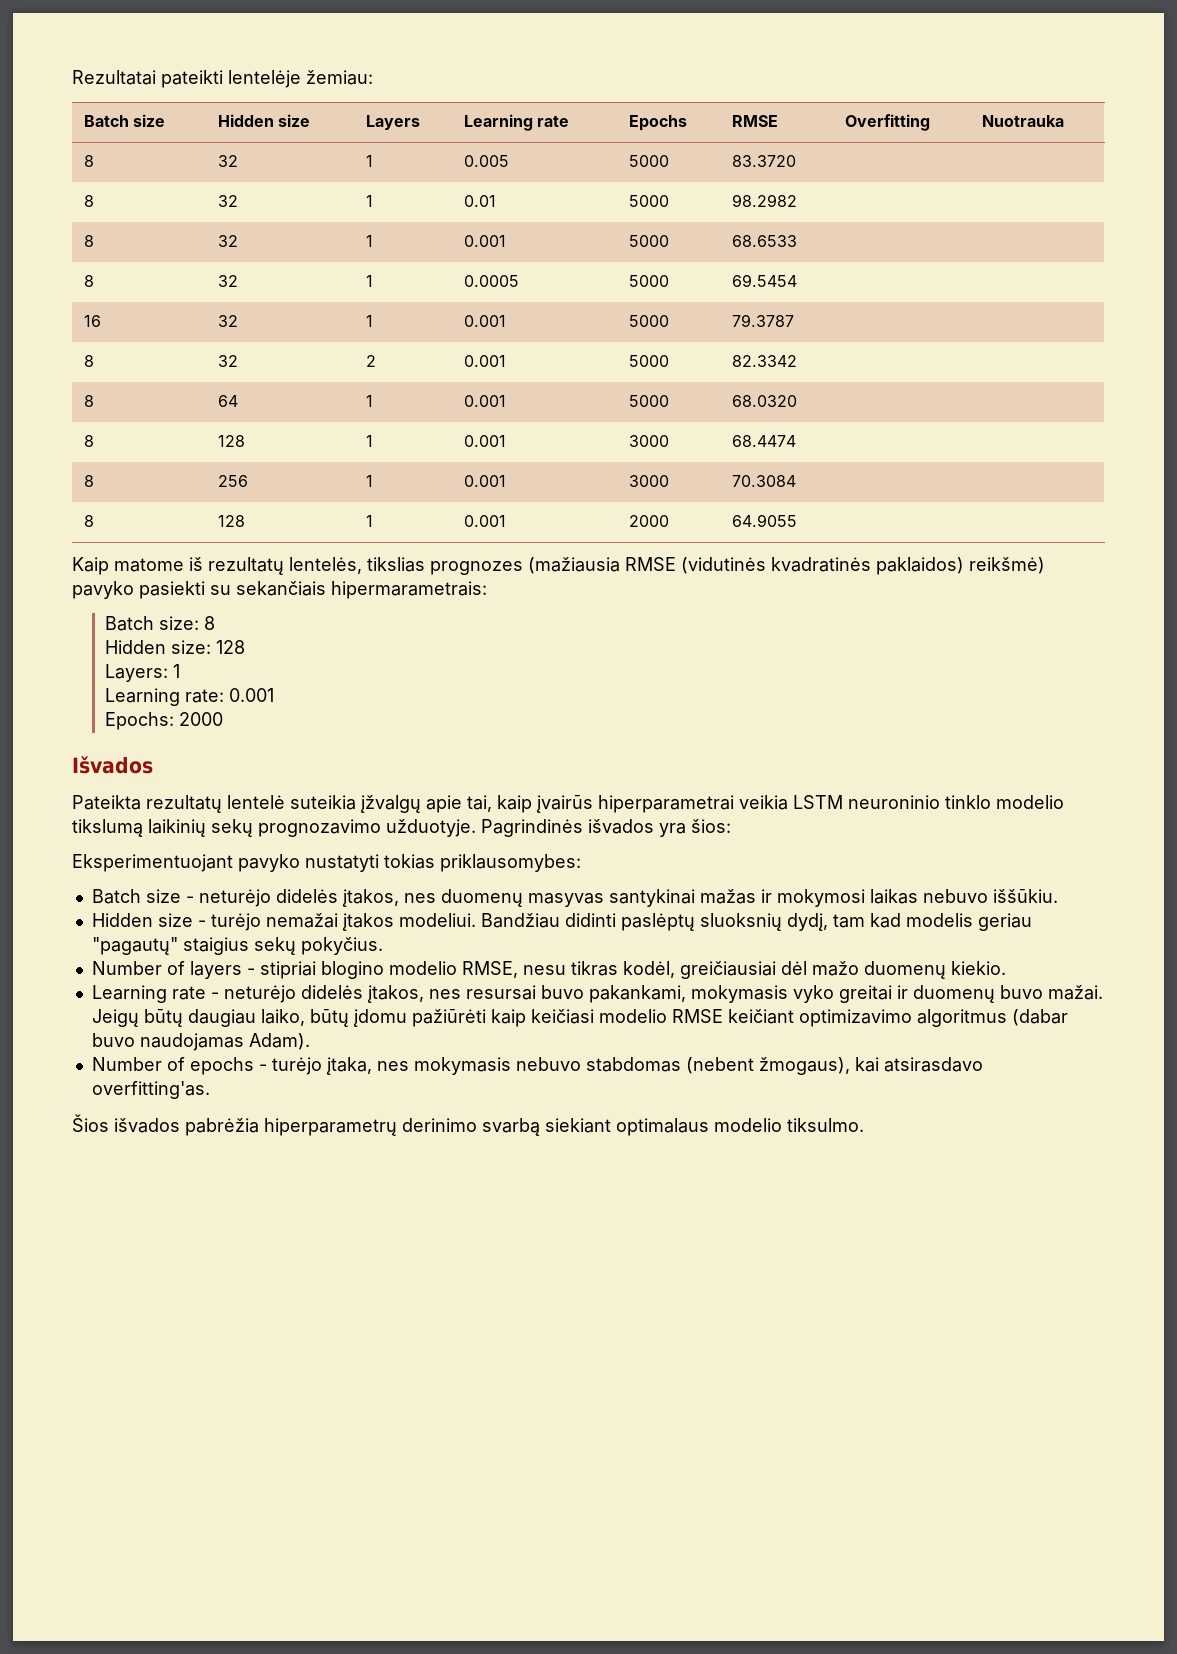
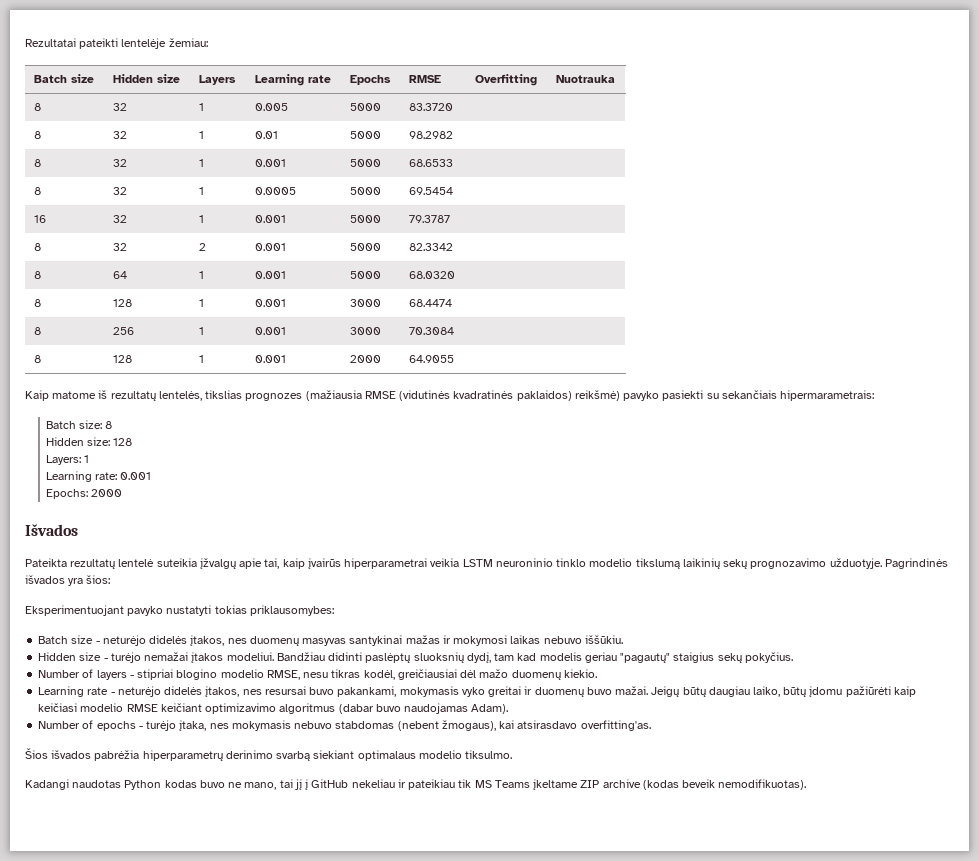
+ Kadangi naudotas Python kodas buvo ne mano, tai jį į GitHub nekeliau ir pateikiau tik MS Teams įkeltame ZIP archive (kodas beveik nemodifikuotas).

